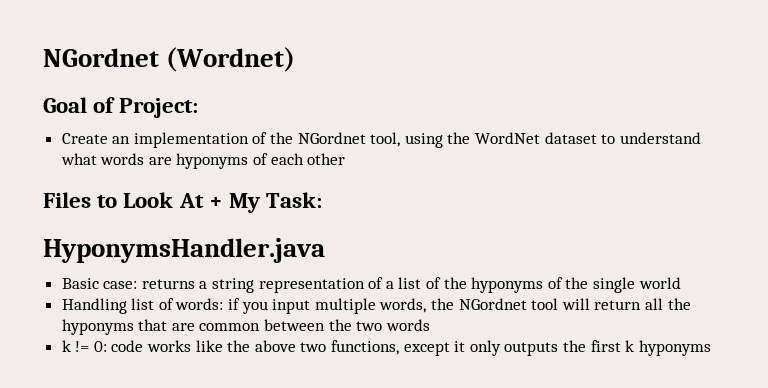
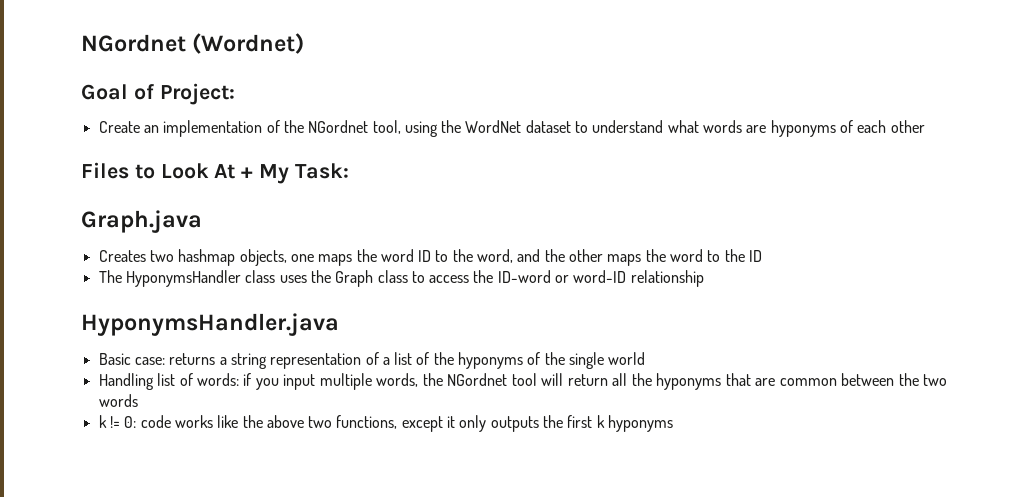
+ Graph.java
+ Creates two hashmap objects, one maps the word ID to the word, and the other maps the word to the ID
+ The HyponymsHandler class uses the Graph class to access the ID-word or word-ID relationship

